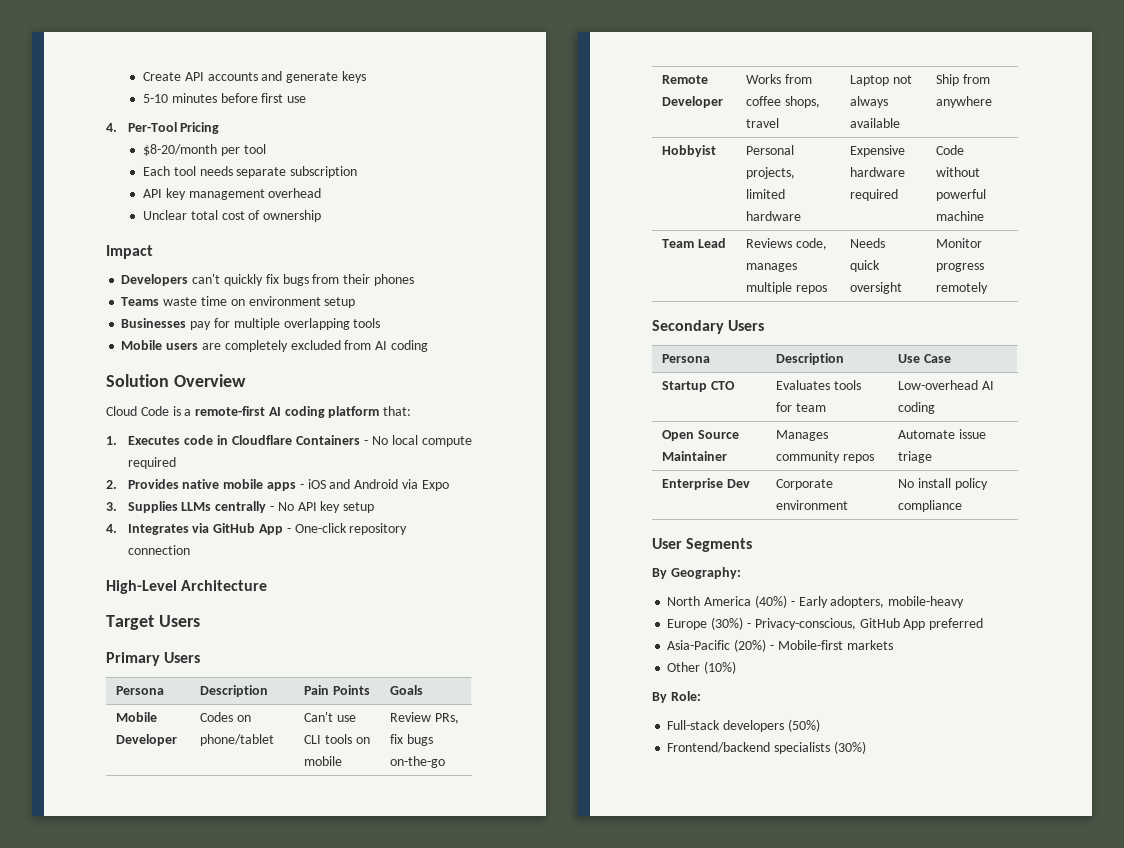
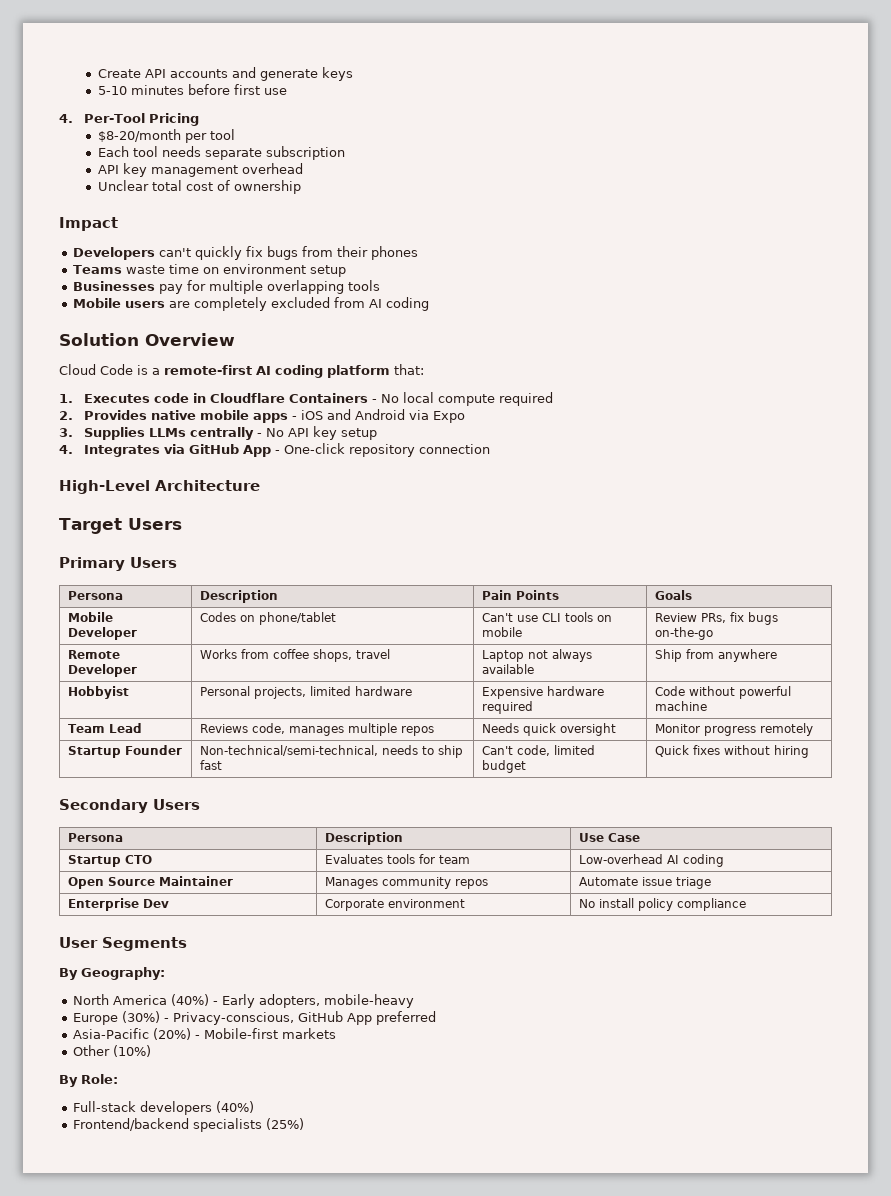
+ Startup Founder | Non-technical/semi-technical, needs to ship fast | Can't code, limited budget | Quick fixes without hiring
- Full-stack developers (50%)
+ Full-stack developers (40%)
- Frontend/backend specialists (30%)
+ Frontend/backend specialists (25%)

